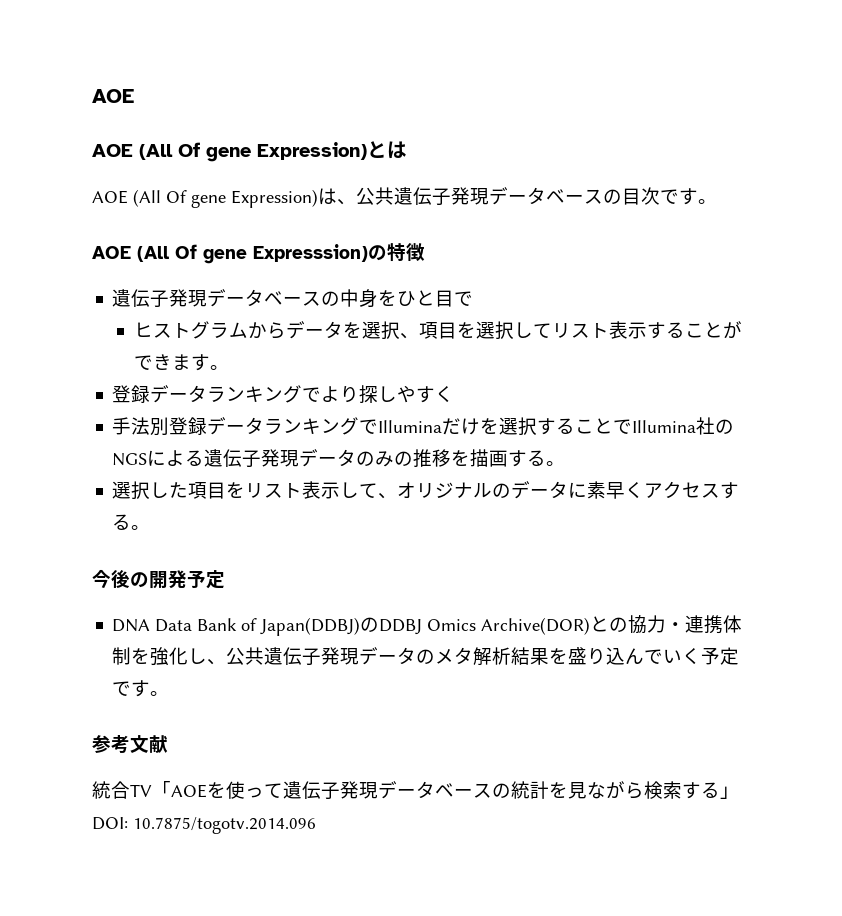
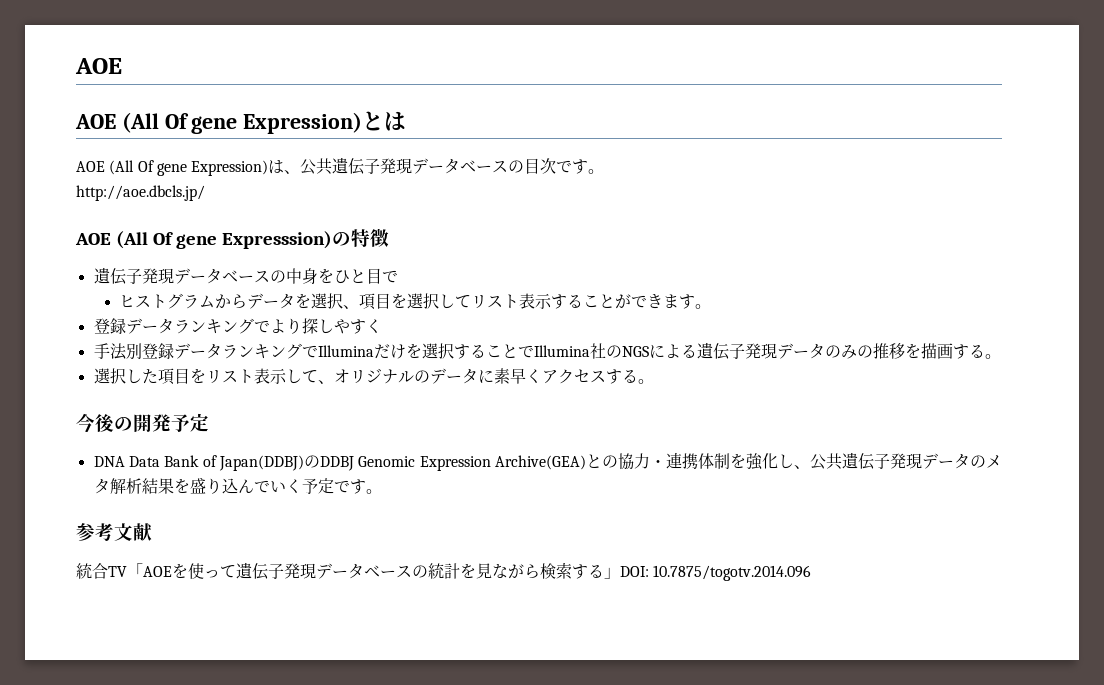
+ http://aoe.dbcls.jp/
- DNA Data Bank of Japan(DDBJ)のDDBJ Omics Archive(DOR)との協力・連携体制を強化し、公共遺伝子発現データのメタ解析結果を盛り込んでいく予定です。
+ DNA Data Bank of Japan(DDBJ)のDDBJ Genomic Expression Archive(GEA)との協力・連携体制を強化し、公共遺伝子発現データのメタ解析結果を盛り込んでいく予定です。

